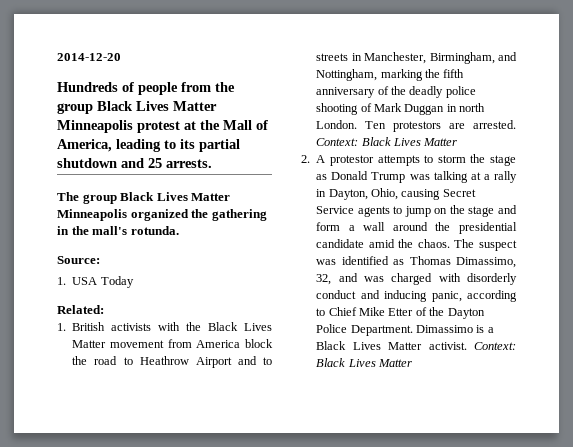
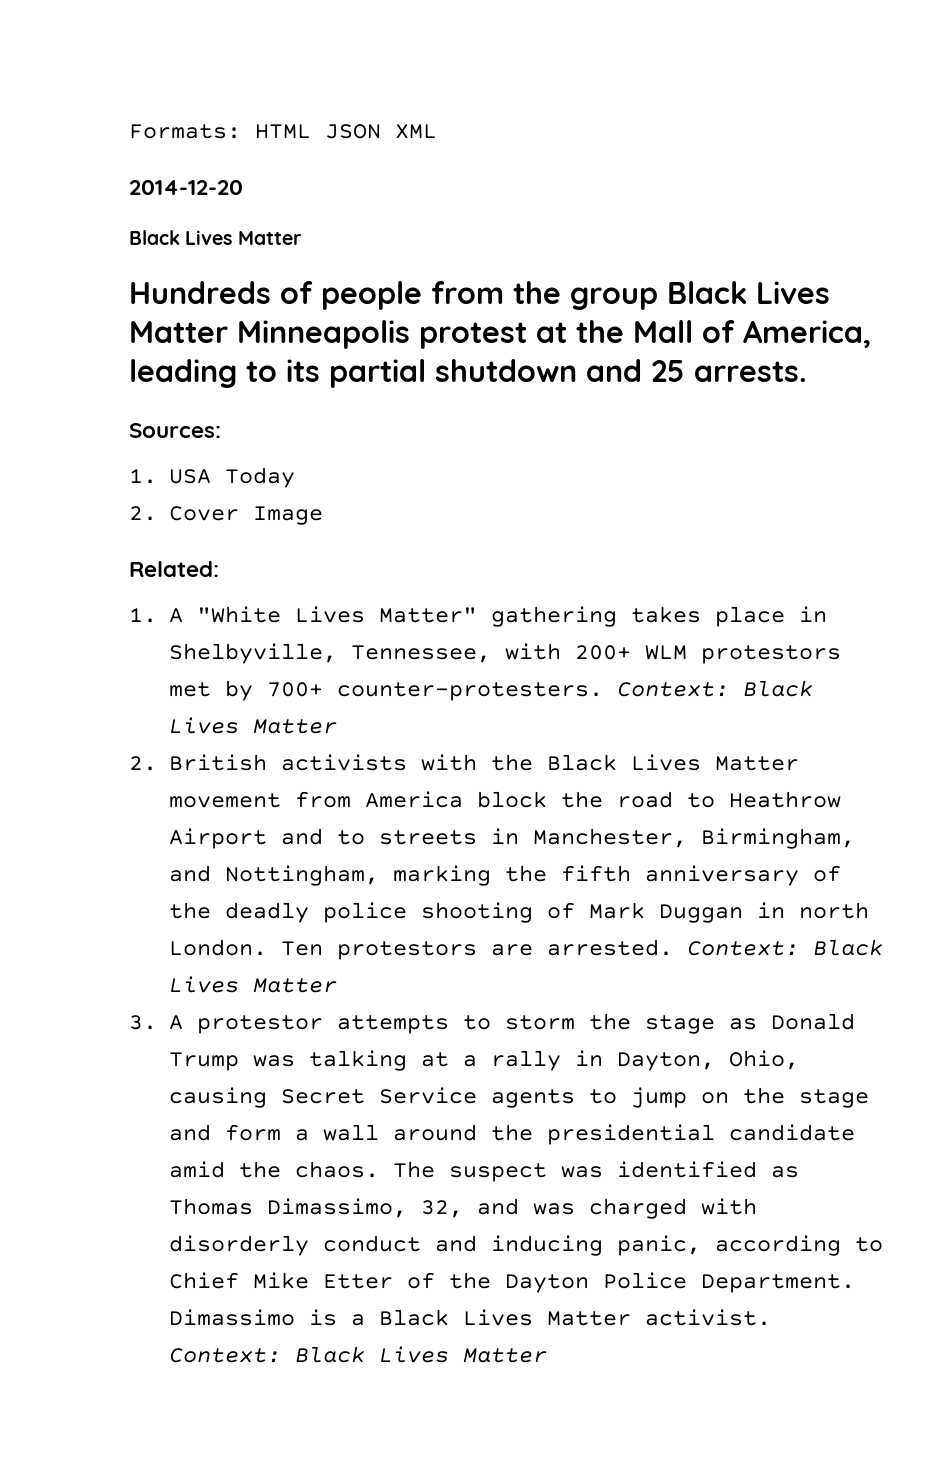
+ Formats: HTML JSON XML
  2014-12-20
+ Black Lives Matter
- The group Black Lives Matter Minneapolis organized the gathering in the mall's rotunda.
- Source:
+ Sources:
  1. USA Today
+ 2. Cover Image
  Related:
- 1. British activists with the Black Lives Matter movement from America block the road to Heathrow Airport and to streets in Manchester, Birmingham, and Nottingham, marking the fifth anniversary of the deadly police shooting of Mark Duggan in north London.
+ 1. A "White Lives Matter" gathering takes place in Shelbyville, Tennessee, with 200+ WLM protestors met by 700+ counter-protesters. Context: Black Lives Matter
+ 2. British activists with the Black Lives Matter movement from America block the road to Heathrow Airport and to streets in Manchester, Birmingham, and Nottingham, marking the fifth anniversary of the deadly police shooting of Mark Duggan in north London.
- 2. A protestor attempts to storm the stage as Donald Trump was talking at a rally in Dayton, Ohio, causing Secret Service agents to jump on the stage and form a wall around the presidential candidate amid the chaos.
+ 3. A protestor attempts to storm the stage as Donald Trump was talking at a rally in Dayton, Ohio, causing Secret Service agents to jump on the stage and form a wall around the presidential candidate amid the chaos.

